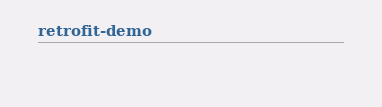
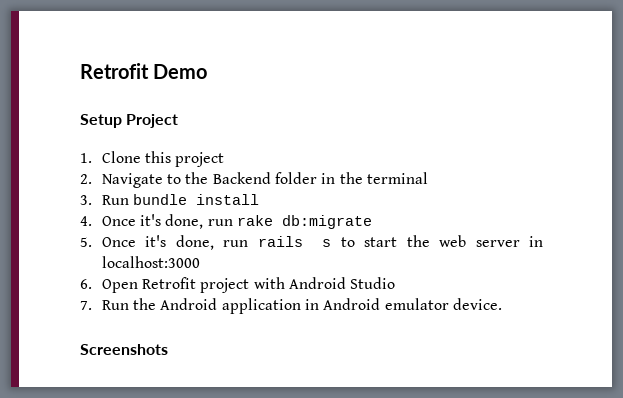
- retrofit-demo
+ Retrofit Demo
+ Setup Project
+ 1. Clone this project
+ 2. Navigate to the Backend folder in the terminal
+ 3. Run bundle install
+ 4. Once it's done, run rake db:migrate
+ 5. Once it's done, run rails s to start the web server in localhost:3000
+ 6. Open Retrofit project with Android Studio
+ 7. Run the Android application in Android emulator device.
+ Screenshots

